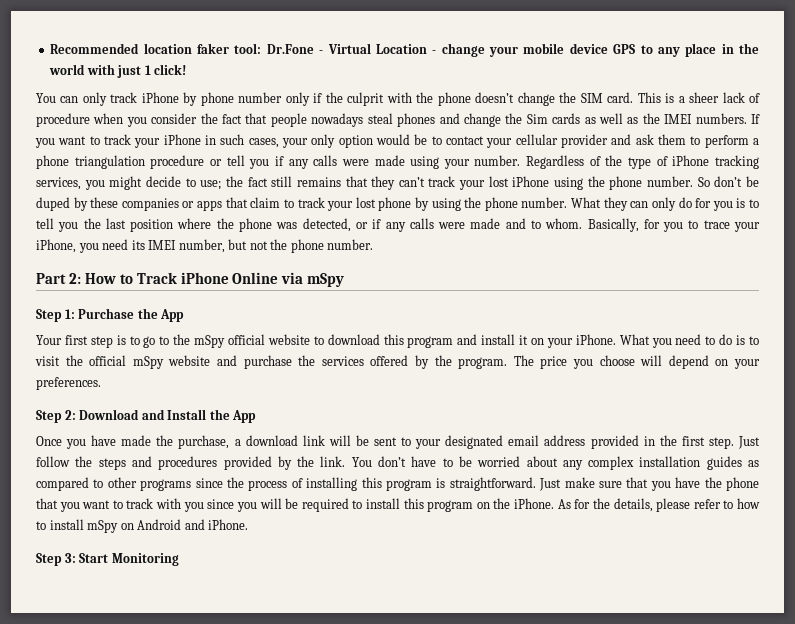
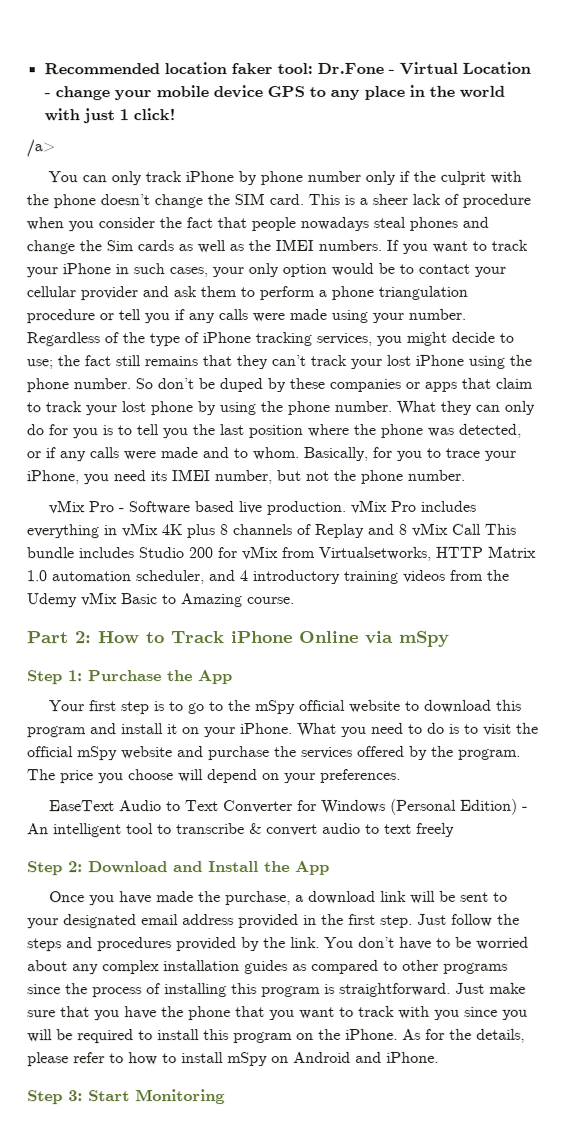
+ /a>
+ vMix Pro - Software based live production. vMix Pro includes everything in vMix 4K plus 8 channels of Replay and 8 vMix Call This bundle includes Studio 200 for vMix from Virtualsetworks, HTTP Matrix 1.0 automation scheduler, and 4 introductory training videos from the Udemy vMix Basic to Amazing course.
+ EaseText Audio to Text Converter for Windows (Personal Edition) - An intelligent tool to transcribe & convert audio to text freely

